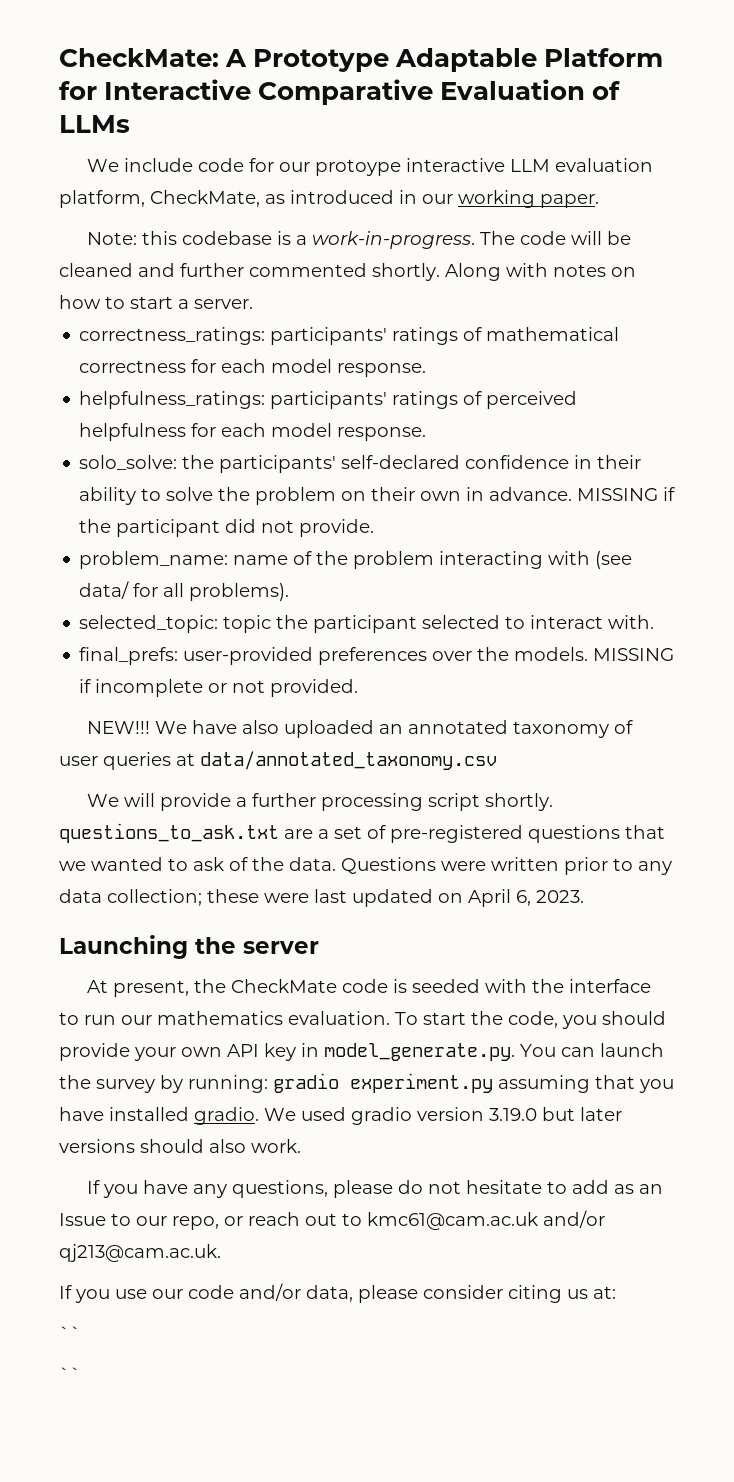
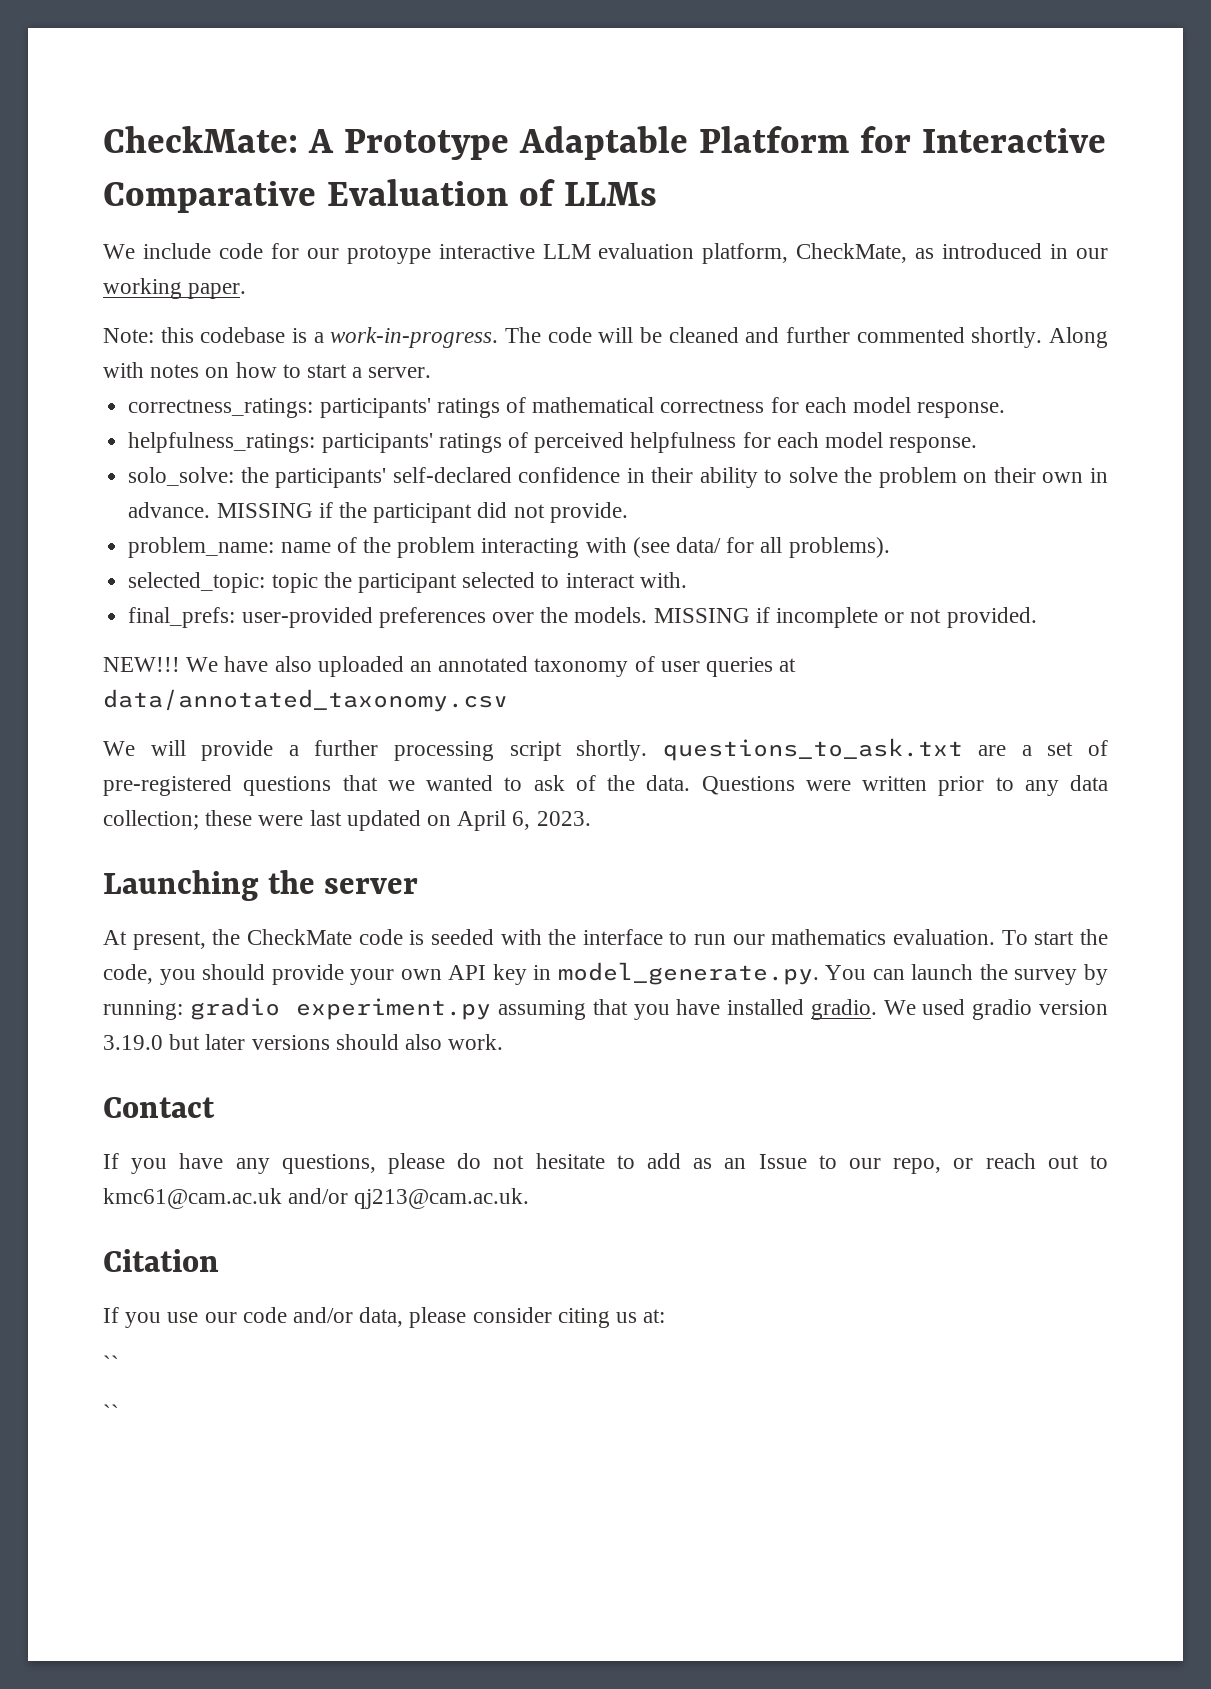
+ Contact
+ Citation

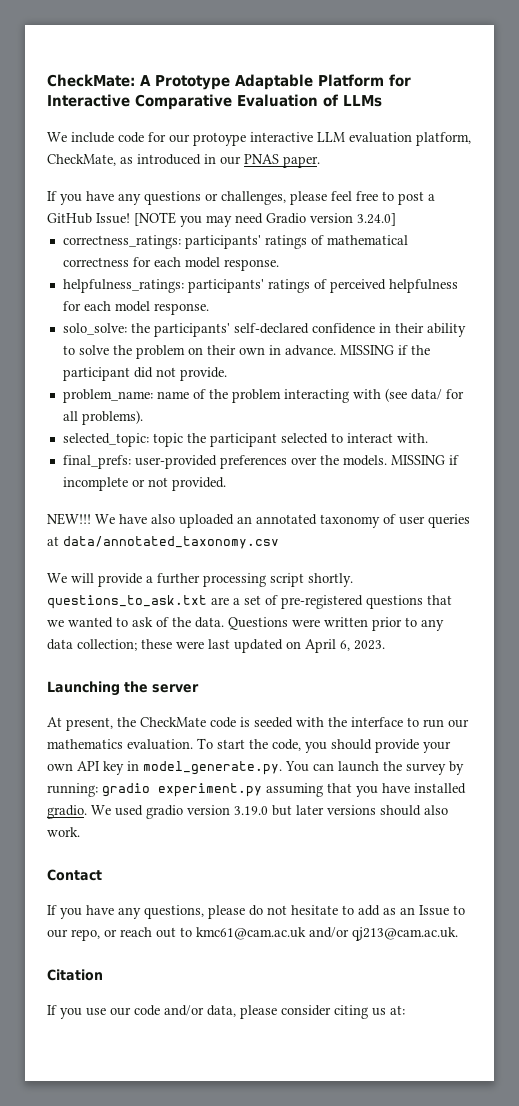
- We include code for our protoype interactive LLM evaluation platform, CheckMate, as introduced in our working paper.
+ We include code for our protoype interactive LLM evaluation platform, CheckMate, as introduced in our PNAS paper.
- Note: this codebase is a work-in-progress. The code will be cleaned and further commented shortly. Along with notes on how to start a server.
+ If you have any questions or challenges, please feel free to post a GitHub Issue! [NOTE you may need Gradio version 3.24.0]
  If you use our code and/or data, please consider citing us at:
- ``
- ``

